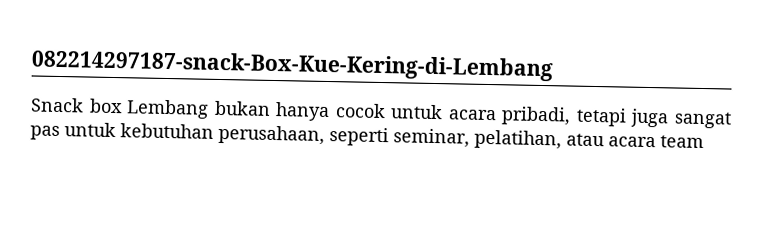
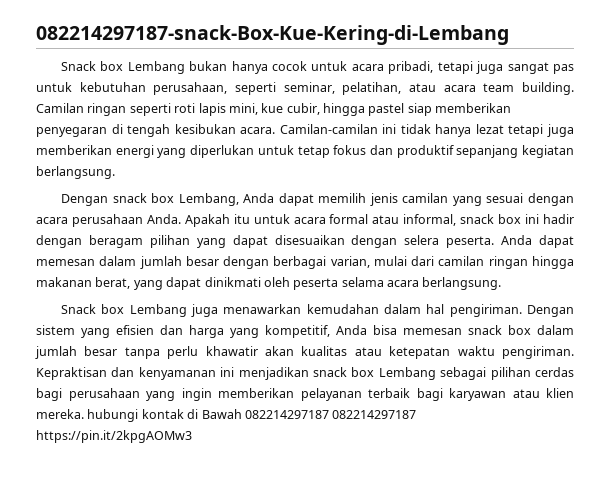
- Snack box Lembang bukan hanya cocok untuk acara pribadi, tetapi juga sangat pas untuk kebutuhan perusahaan, seperti seminar, pelatihan, atau acara team
+ Snack box Lembang bukan hanya cocok untuk acara pribadi, tetapi juga sangat pas untuk kebutuhan perusahaan, seperti seminar, pelatihan, atau acara team building. Camilan ringan seperti roti lapis mini, kue cubir, hingga pastel siap memberikan penyegaran di tengah kesibukan acara. Camilan-camilan ini tidak hanya lezat tetapi juga memberikan energi yang diperlukan untuk tetap fokus dan produktif sepanjang kegiatan berlangsung.
+ Dengan snack box Lembang, Anda dapat memilih jenis camilan yang sesuai dengan acara perusahaan Anda. Apakah itu untuk acara formal atau informal, snack box ini hadir dengan beragam pilihan yang dapat disesuaikan dengan selera peserta. Anda dapat memesan dalam jumlah besar dengan berbagai varian, mulai dari camilan ringan hingga makanan berat, yang dapat dinikmati oleh peserta selama acara berlangsung.
+ Snack box Lembang juga menawarkan kemudahan dalam hal pengiriman. Dengan sistem yang efisien dan harga yang kompetitif, Anda bisa memesan snack box dalam jumlah besar tanpa perlu khawatir akan kualitas atau ketepatan waktu pengiriman. Kepraktisan dan kenyamanan ini menjadikan snack box Lembang sebagai pilihan cerdas bagi perusahaan yang ingin memberikan pelayanan terbaik bagi karyawan atau klien mereka. hubungi kontak di Bawah 082214297187 082214297187 https://pin.it/2kpgAOMw3

